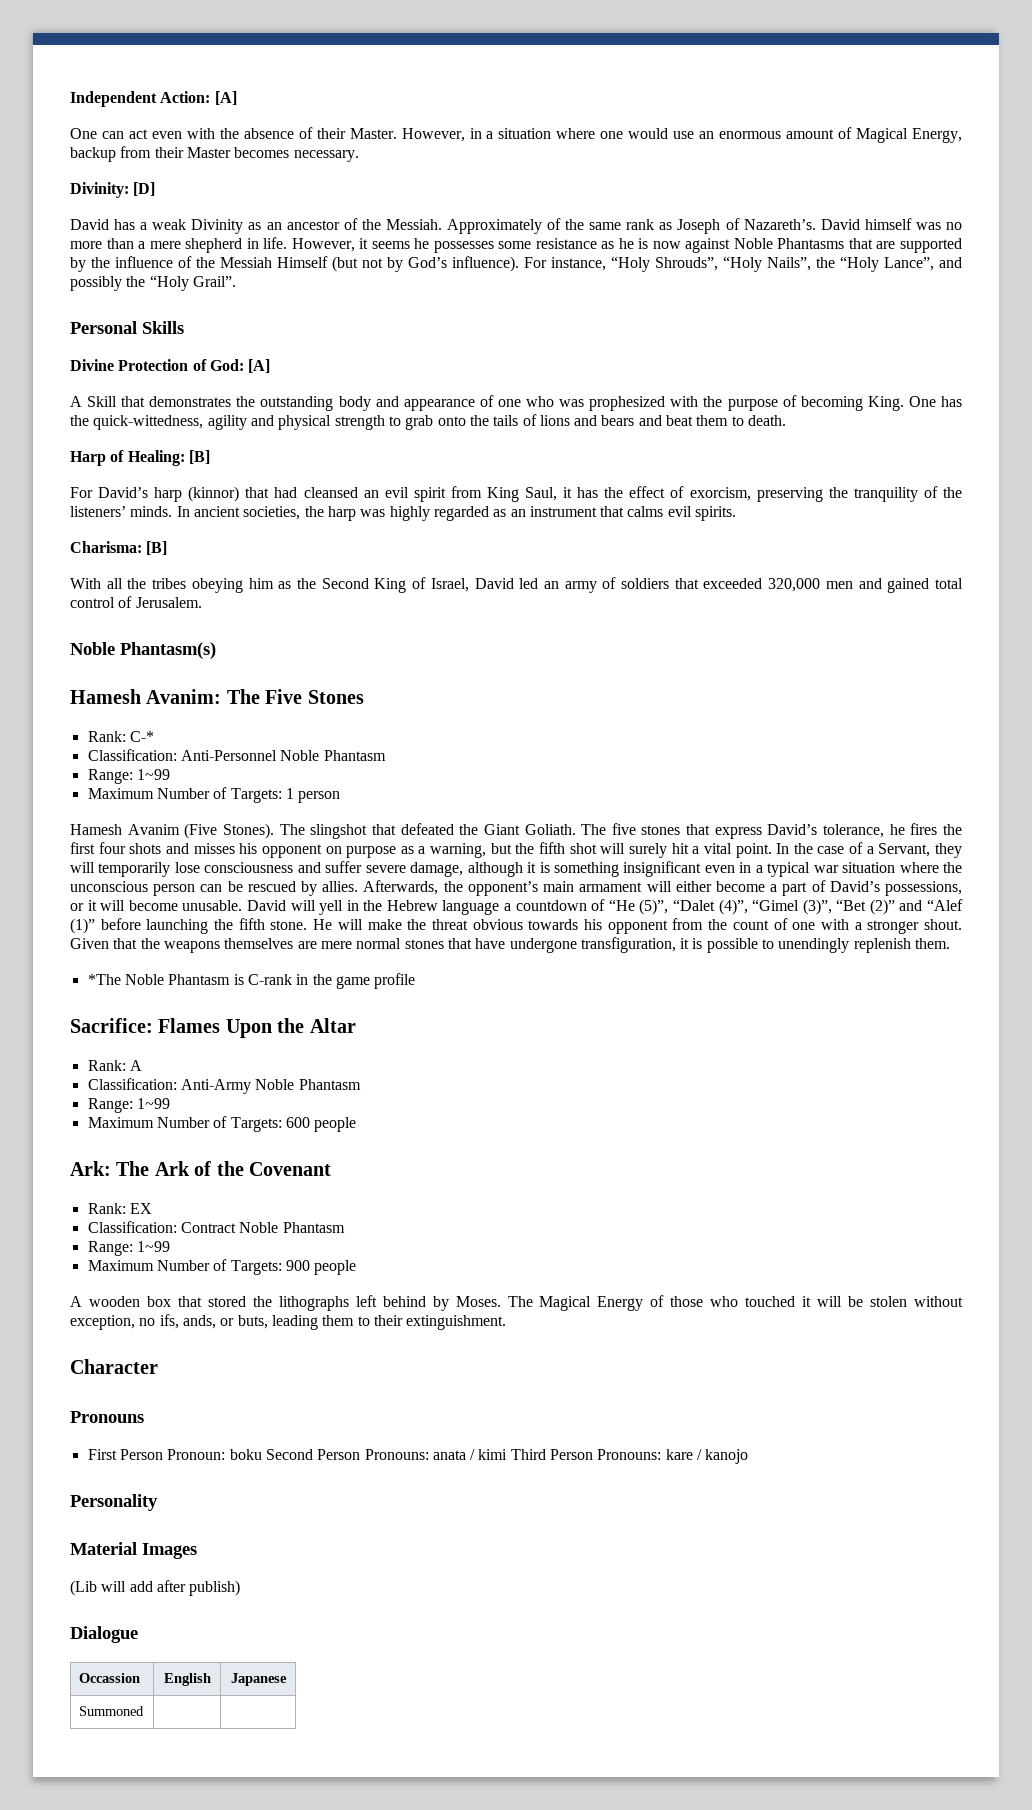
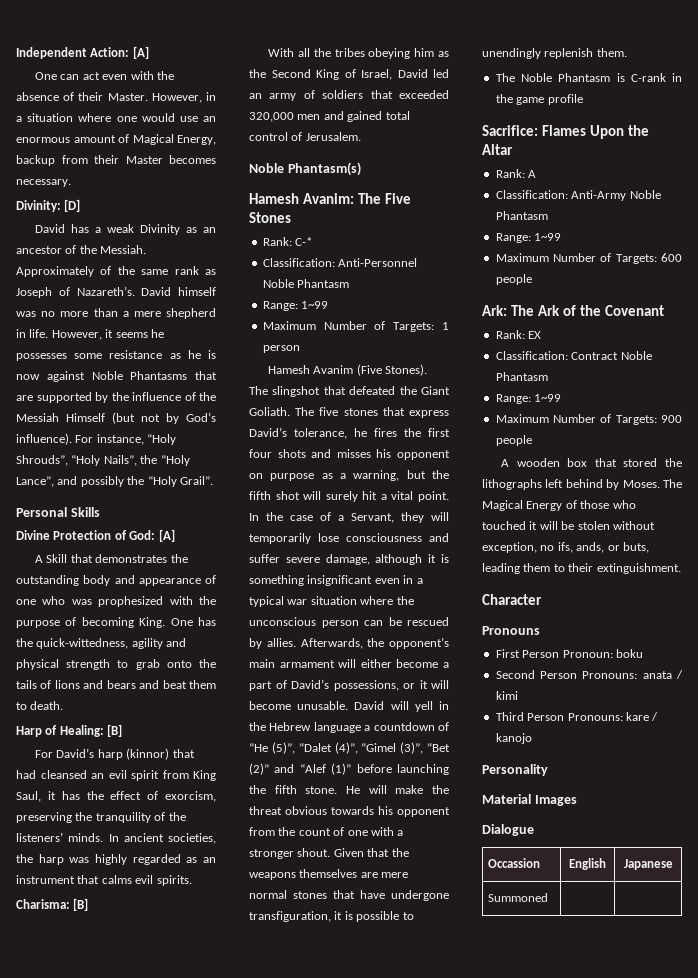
- *The Noble Phantasm is C-rank in the game profile
+ The Noble Phantasm is C-rank in the game profile
- First Person Pronoun: boku Second Person Pronouns: anata / kimi Third Person Pronouns: kare / kanojo
+ First Person Pronoun: boku
+ Second Person Pronouns: anata / kimi
+ Third Person Pronouns: kare / kanojo
- (Lib will add after publish)

